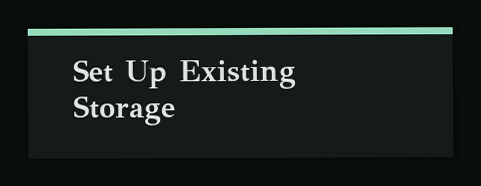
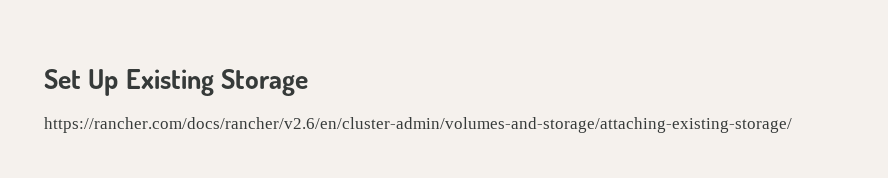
+ https://rancher.com/docs/rancher/v2.6/en/cluster-admin/volumes-and-storage/attaching-existing-storage/

